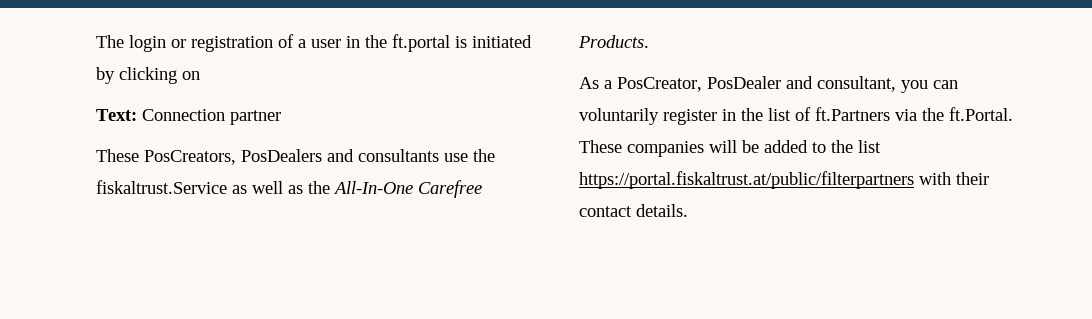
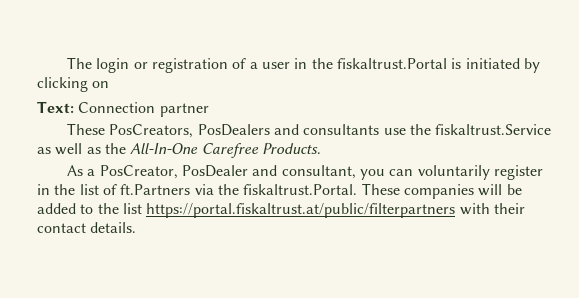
- The login or registration of a user in the ft.portal is initiated by clicking on
+ The login or registration of a user in the fiskaltrust.Portal is initiated by clicking on
- As a PosCreator, PosDealer and consultant, you can voluntarily register in the list of ft.Partners via the ft.Portal. These companies will be added to the list https://portal.fiskaltrust.at/public/filterpartners with their contact details.
+ As a PosCreator, PosDealer and consultant, you can voluntarily register in the list of ft.Partners via the fiskaltrust.Portal. These companies will be added to the list https://portal.fiskaltrust.at/public/filterpartners with their contact details.

